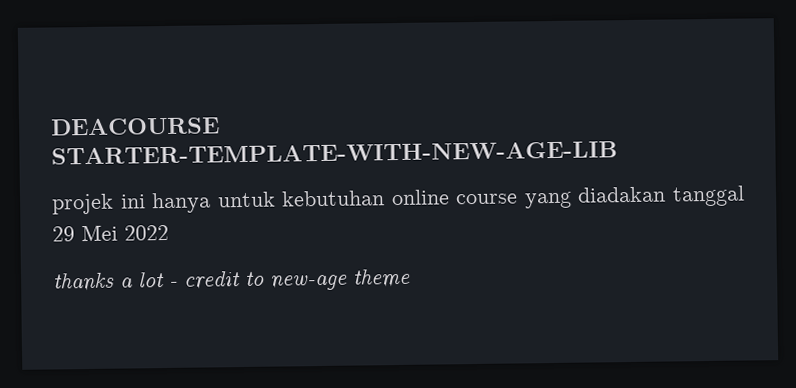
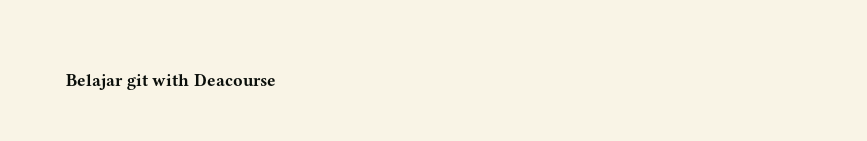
- DEACOURSE STARTER-TEMPLATE-WITH-NEW-AGE-LIB
- projek ini hanya untuk kebutuhan online course yang diadakan tanggal 29 Mei 2022
- thanks a lot - credit to new-age theme
+ Belajar git with Deacourse

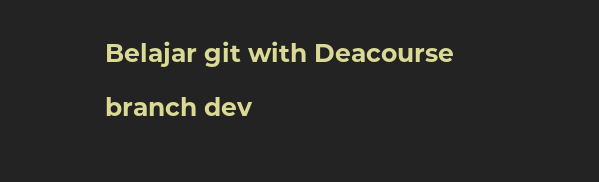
+ branch dev

